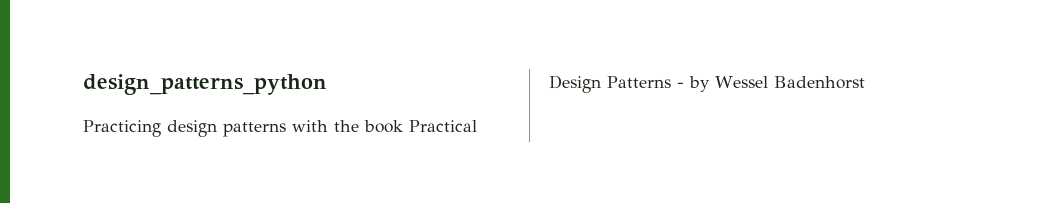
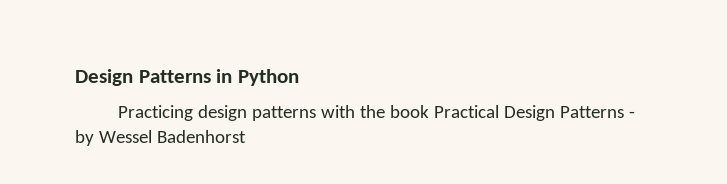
- design_patterns_python
+ Design Patterns in Python

